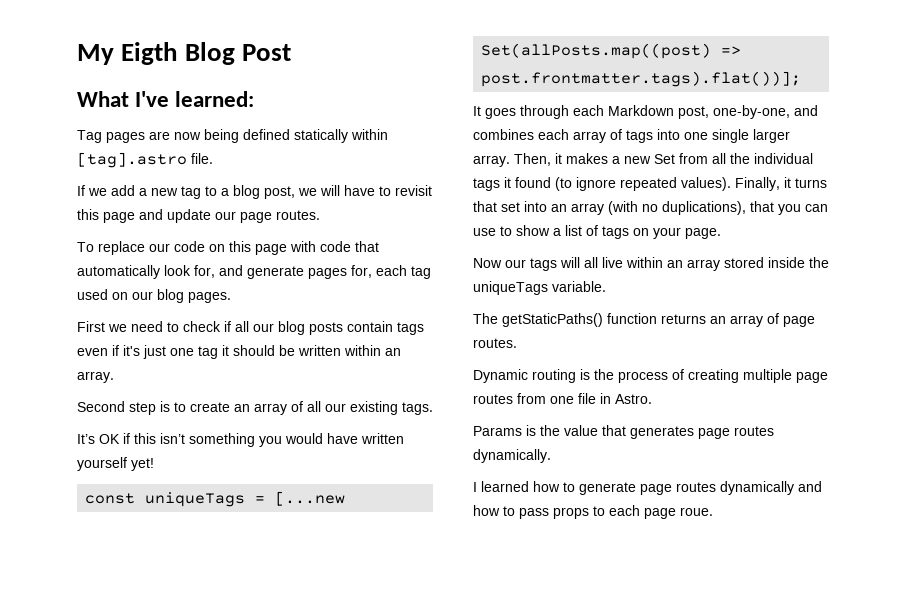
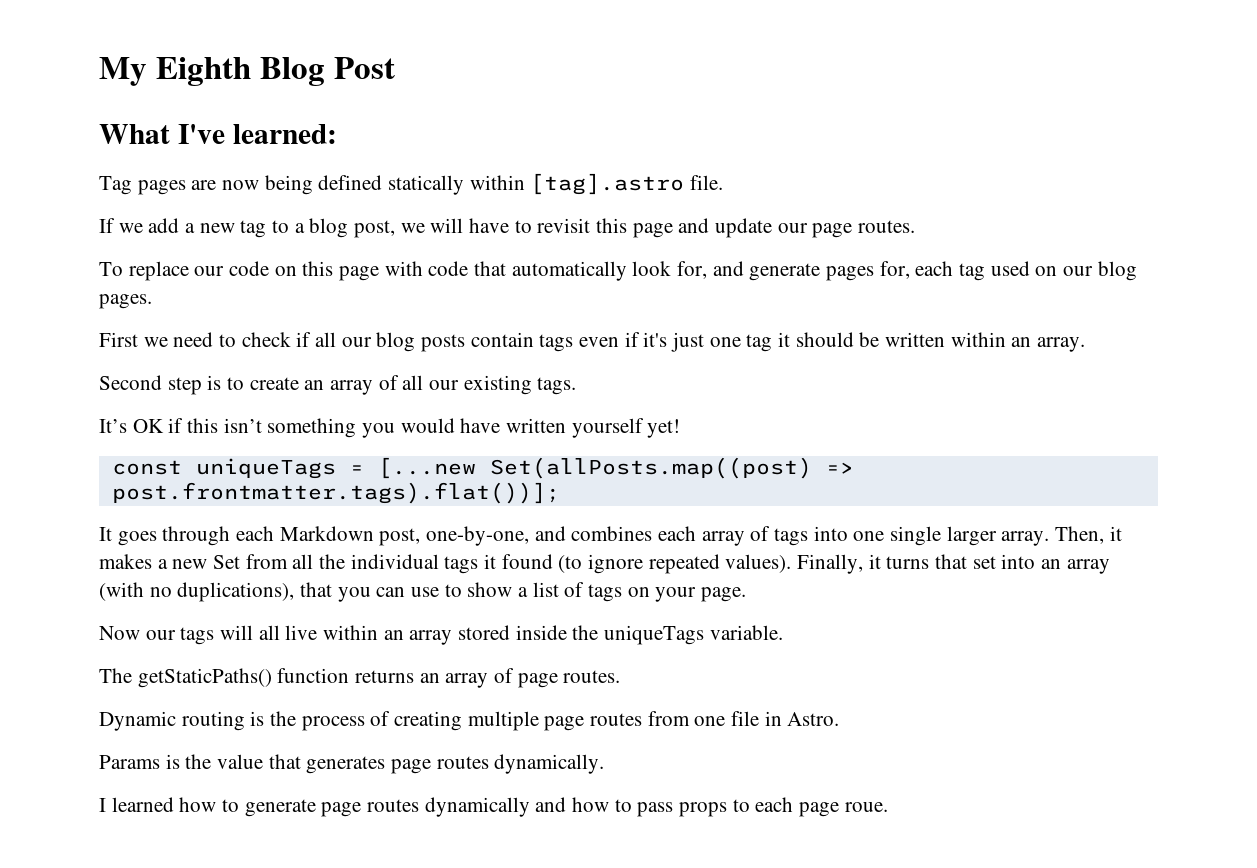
- My Eigth Blog Post
+ My Eighth Blog Post

